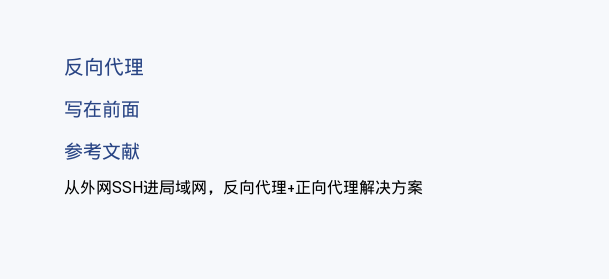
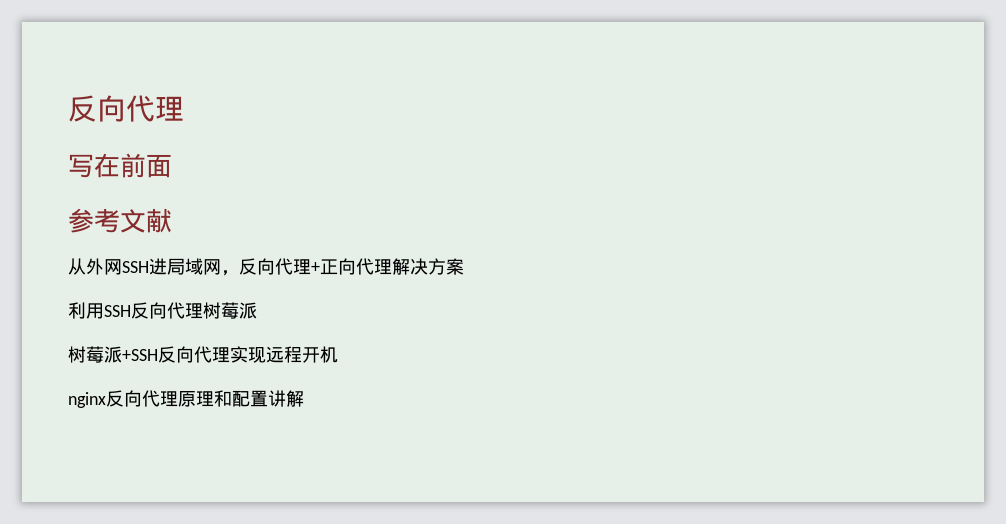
+ 利用SSH反向代理树莓派
+ 树莓派+SSH反向代理实现远程开机
+ nginx反向代理原理和配置讲解

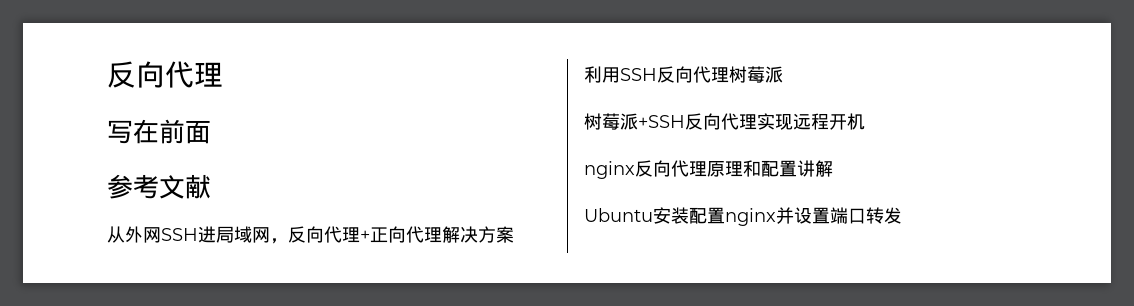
+ Ubuntu安装配置nginx并设置端口转发

